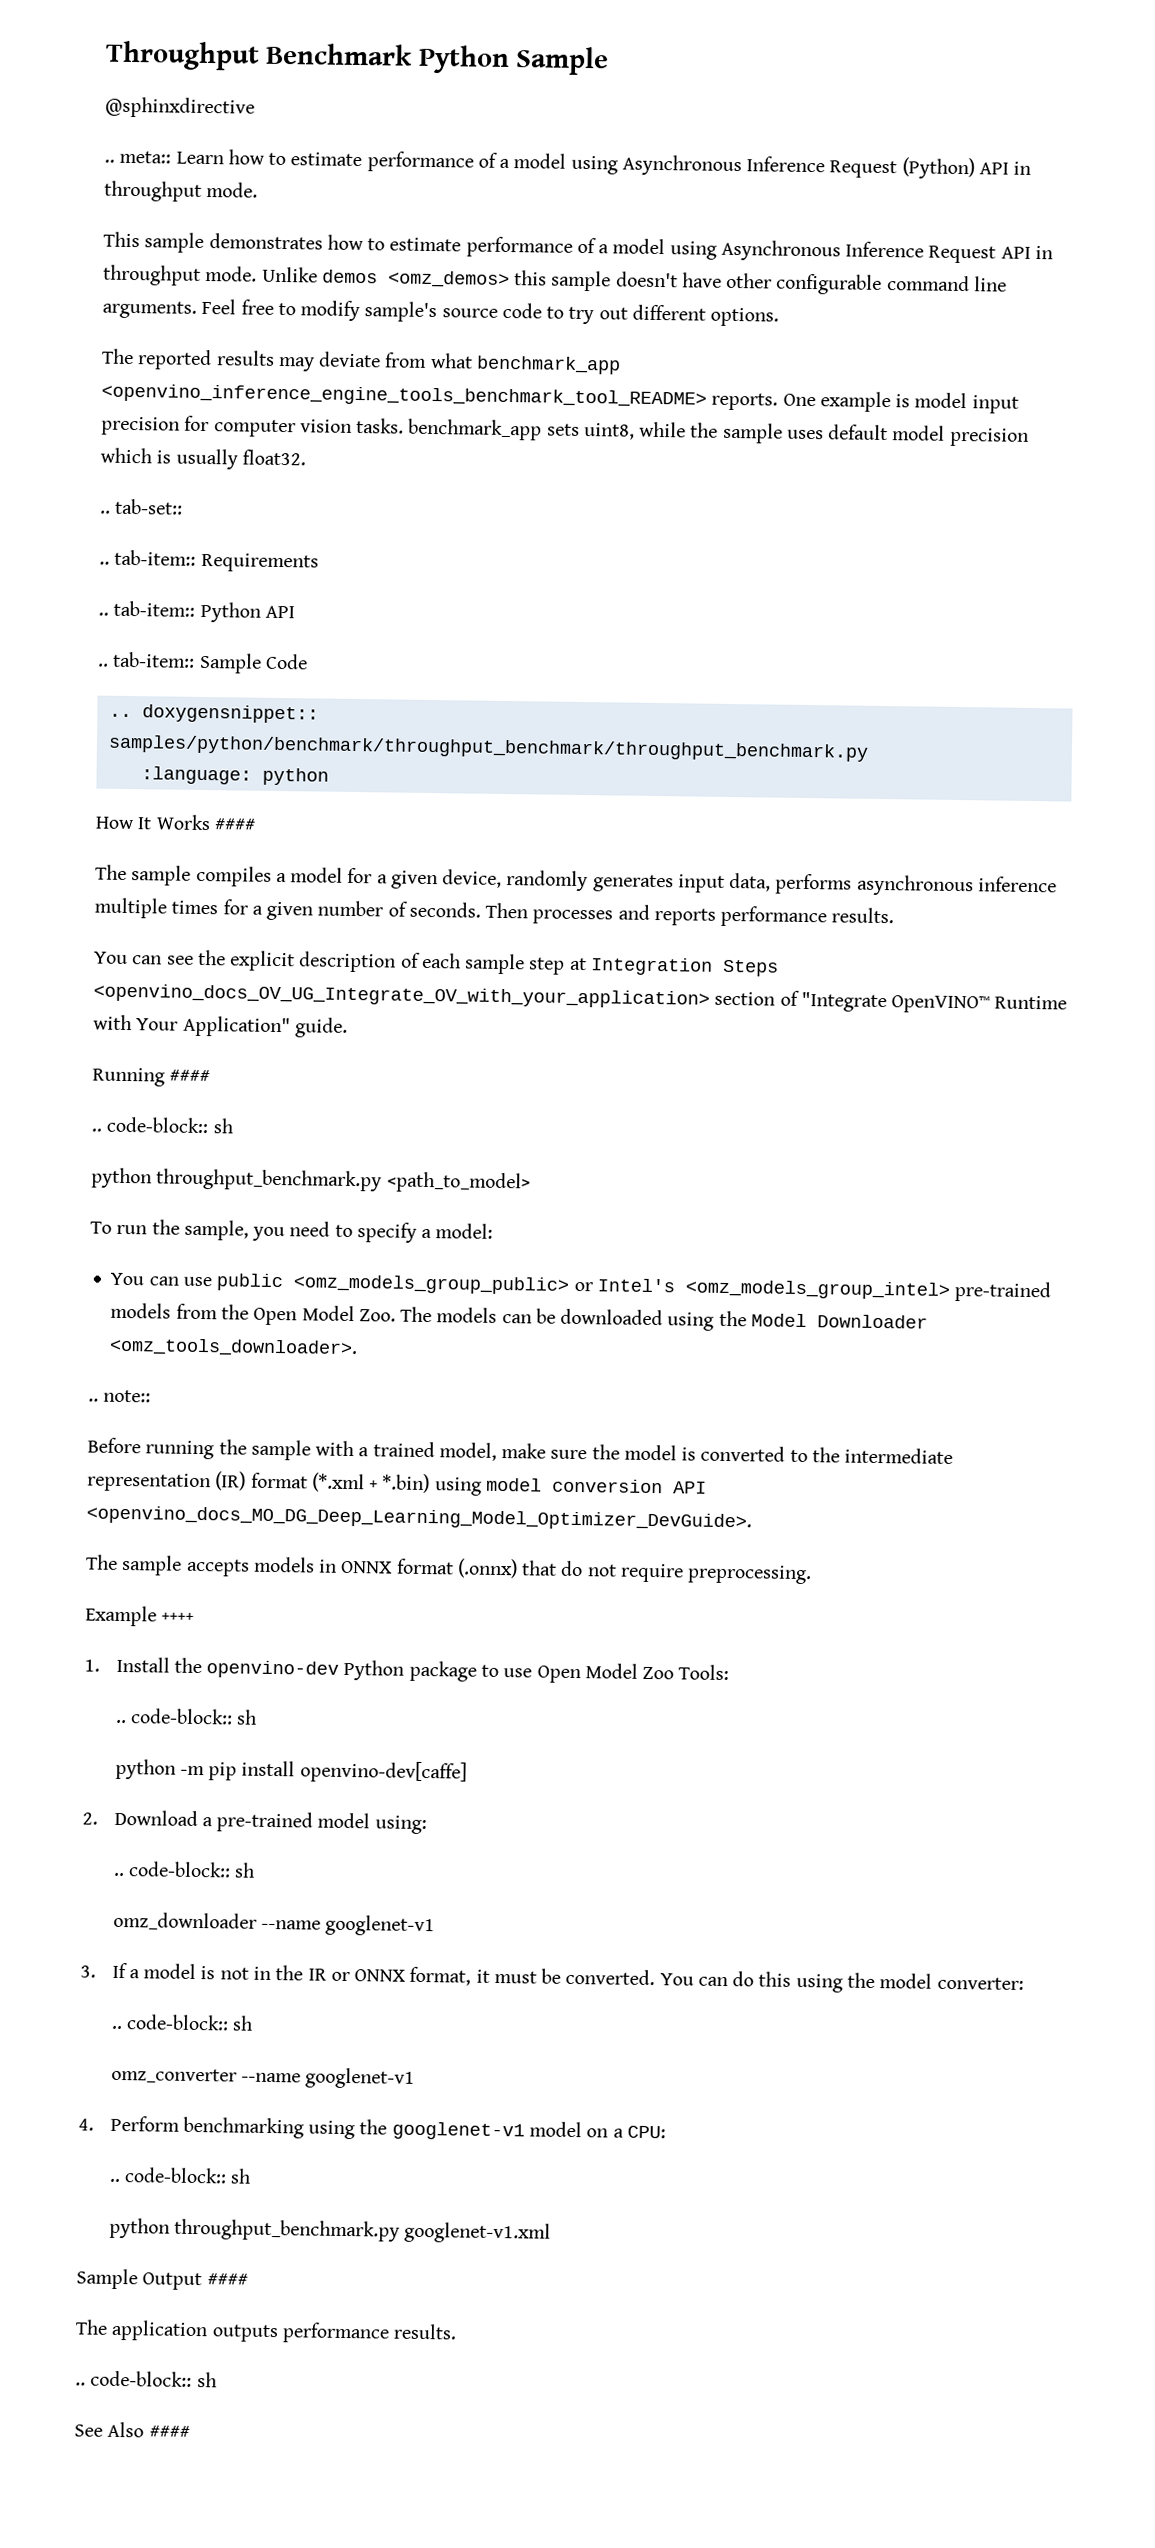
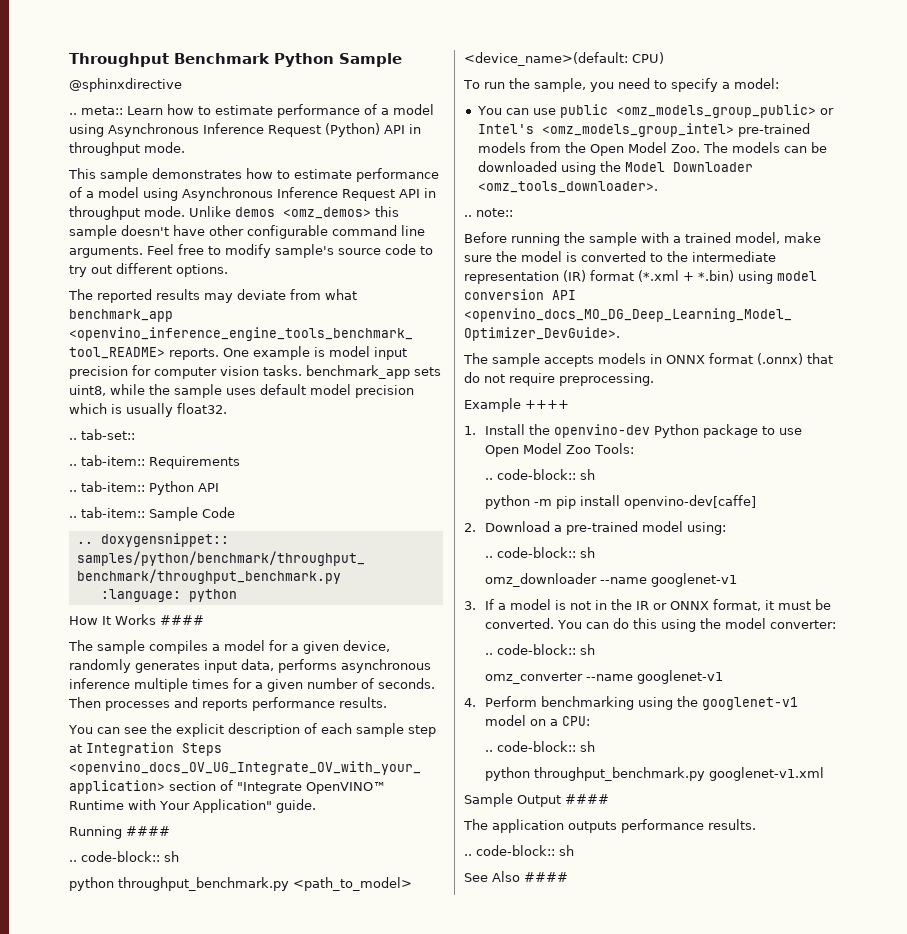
- python throughput_benchmark.py <path_to_model>
+ python throughput_benchmark.py <path_to_model> <device_name>(default: CPU)

